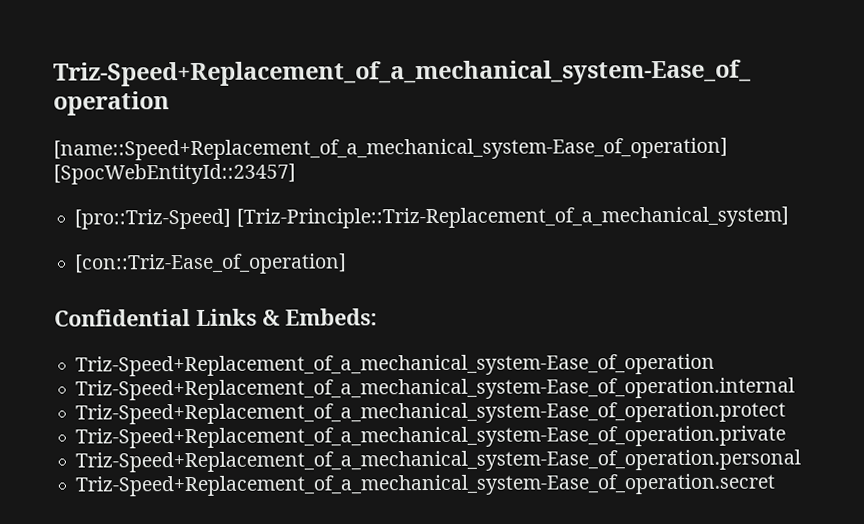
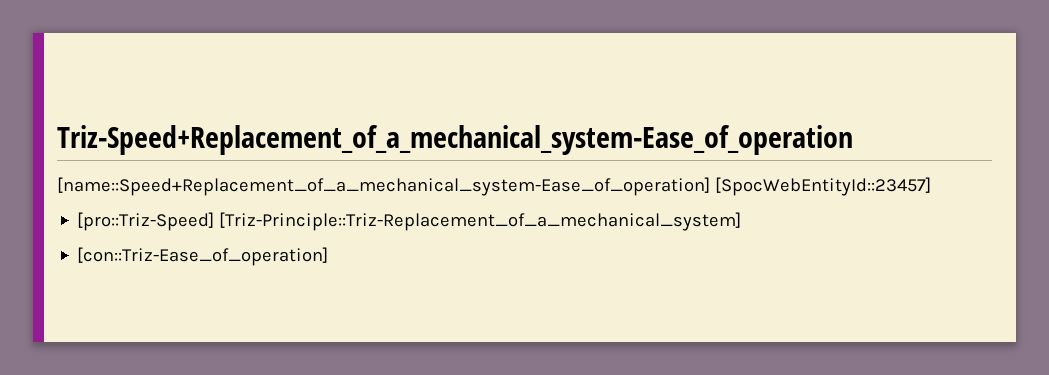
- Confidential Links & Embeds:
- Triz-Speed+Replacement_of_a_mechanical_system-Ease_of_operation
- Triz-Speed+Replacement_of_a_mechanical_system-Ease_of_operation.internal
- Triz-Speed+Replacement_of_a_mechanical_system-Ease_of_operation.protect
- Triz-Speed+Replacement_of_a_mechanical_system-Ease_of_operation.private
- Triz-Speed+Replacement_of_a_mechanical_system-Ease_of_operation.personal
- Triz-Speed+Replacement_of_a_mechanical_system-Ease_of_operation.secret

